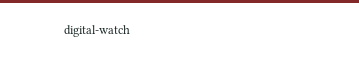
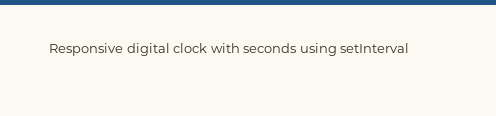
- digital-watch
+ Responsive digital clock with seconds using setInterval

